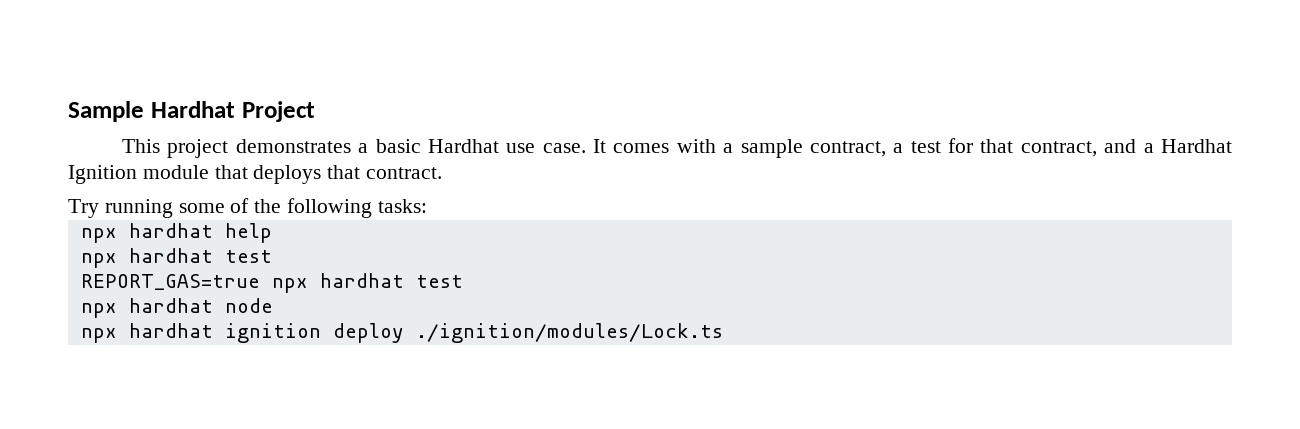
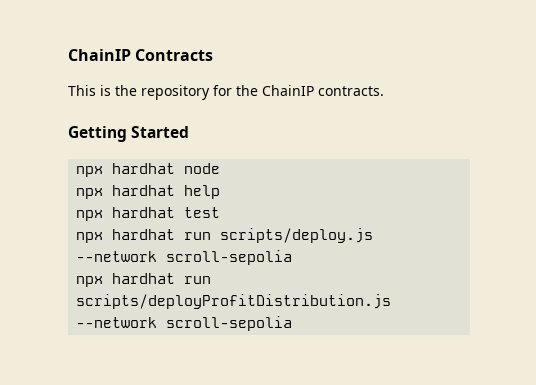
- Sample Hardhat Project
- This project demonstrates a basic Hardhat use case. It comes with a sample contract, a test for that contract, and a Hardhat Ignition module that deploys that contract.
- Try running some of the following tasks:
+ ChainIP Contracts
+ This is the repository for the ChainIP contracts.
+ Getting Started
+ npx hardhat node
- REPORT_GAS=true npx hardhat test
- npx hardhat node
- npx hardhat ignition deploy ./ignition/modules/Lock.ts
+ npx hardhat run scripts/deploy.js --network scroll-sepolia
+ npx hardhat run scripts/deployProfitDistribution.js --network scroll-sepolia

